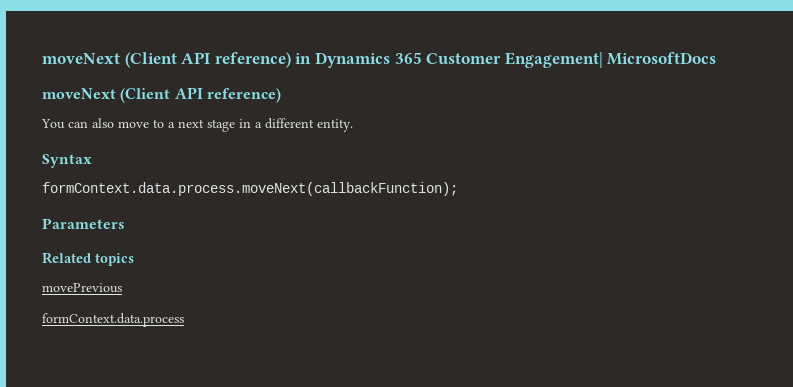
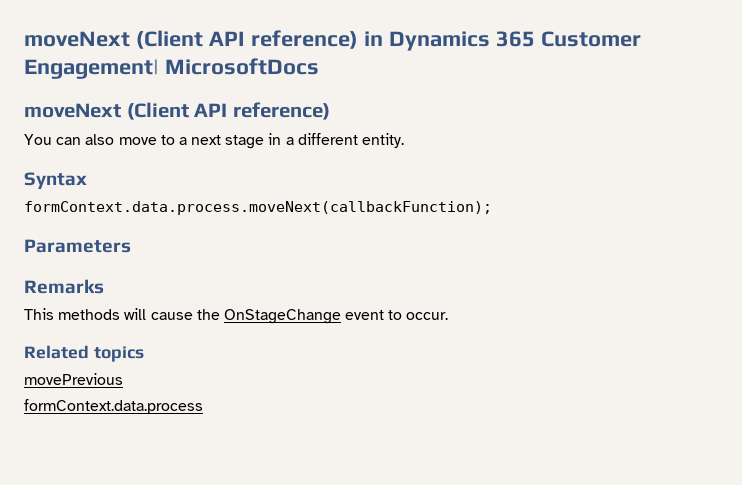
+ Remarks
+ This methods will cause the OnStageChange event to occur.

